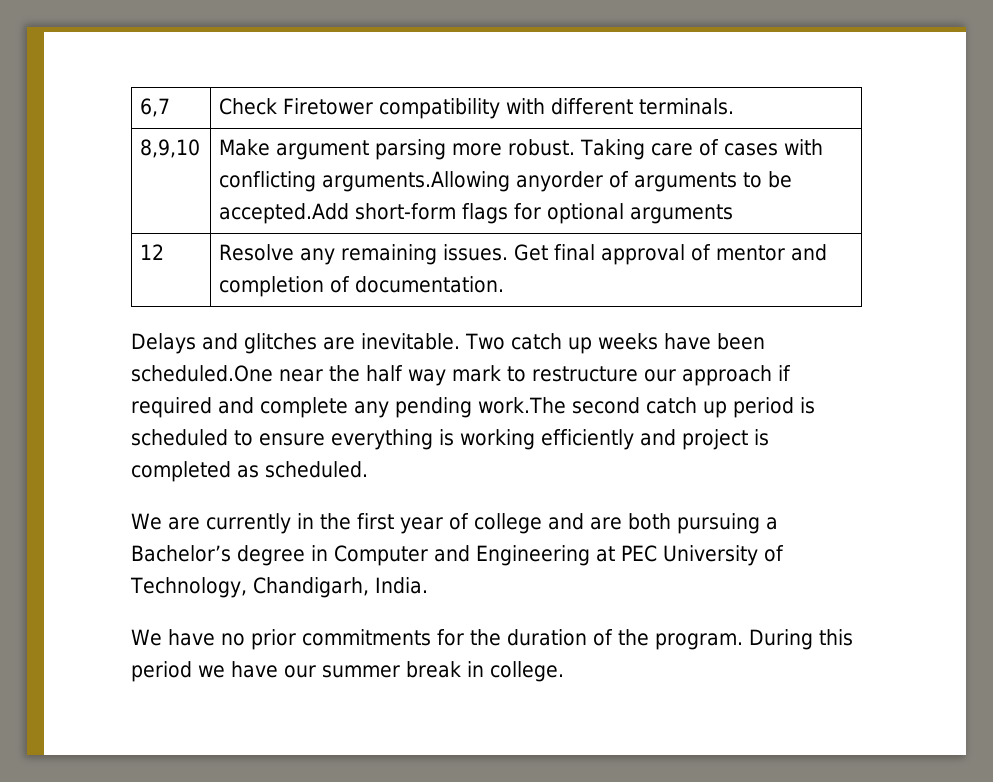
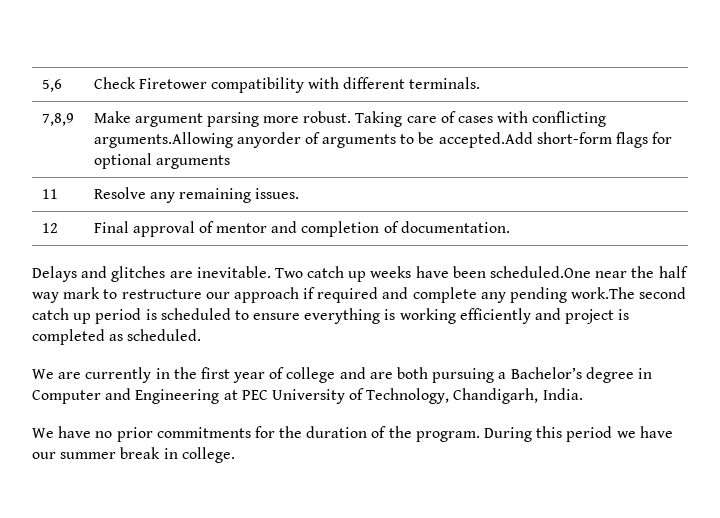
- 6,7 | Check Firetower compatibility with different terminals.
+ 5,6 | Check Firetower compatibility with different terminals.
- 8,9,10 | Make argument parsing more robust. Taking care of cases with conflicting arguments.Allowing anyorder of arguments to be accepted.Add short-form flags for optional arguments
+ 7,8,9 | Make argument parsing more robust. Taking care of cases with conflicting arguments.Allowing anyorder of arguments to be accepted.Add short-form flags for optional arguments
- 12 | Resolve any remaining issues. Get final approval of mentor and completion of documentation.
+ 11 | Resolve any remaining issues.
+ 12 | Final approval of mentor and completion of documentation.

